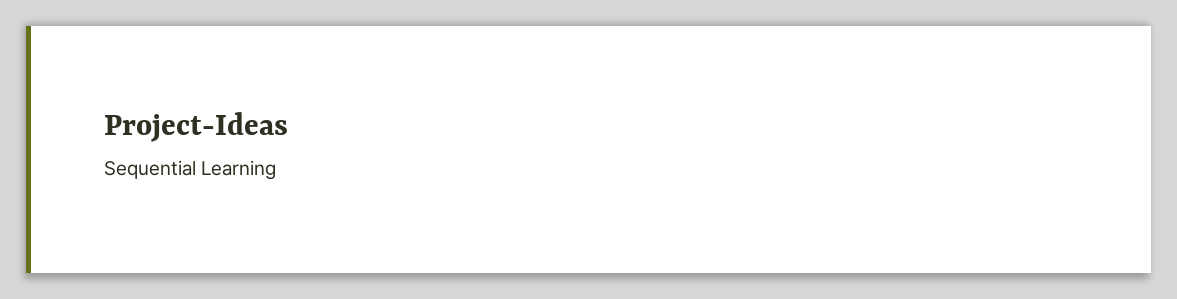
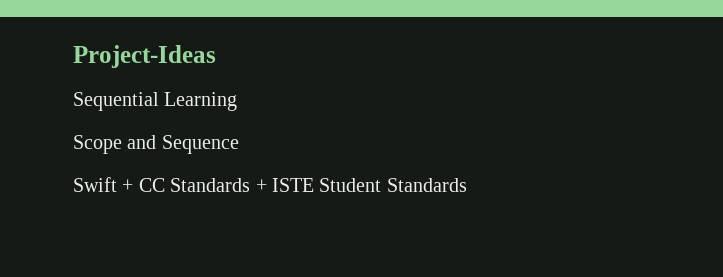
+ Scope and Sequence
+ Swift + CC Standards + ISTE Student Standards

